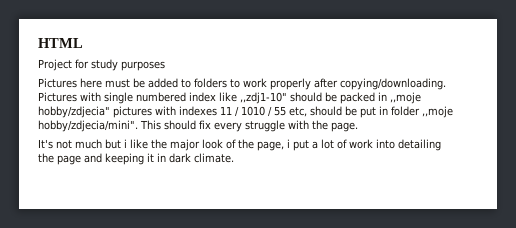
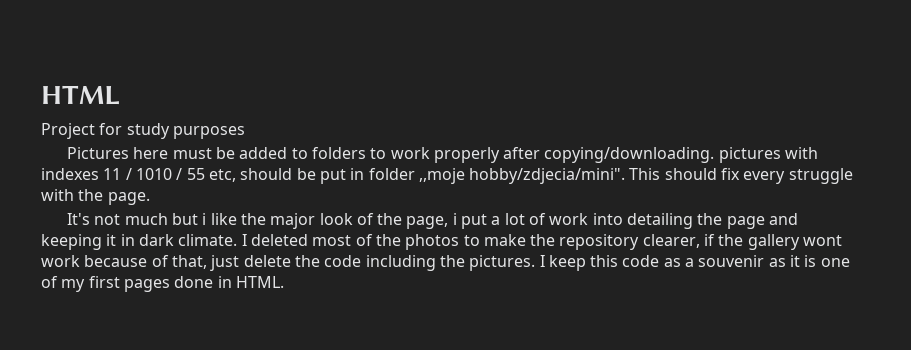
- Pictures here must be added to folders to work properly after copying/downloading. Pictures with single numbered index like ,,zdj1-10" should be packed in ,,moje hobby/zdjecia" pictures with indexes 11 / 1010 / 55 etc, should be put in folder ,,moje hobby/zdjecia/mini".
+ Pictures here must be added to folders to work properly after copying/downloading. pictures with indexes 11 / 1010 / 55 etc, should be put in folder ,,moje hobby/zdjecia/mini".
+ I deleted most of the photos to make the repository clearer, if the gallery wont work because of that, just delete the code including the pictures. I keep this code as a souvenir as it is one of my first pages done in HTML.

